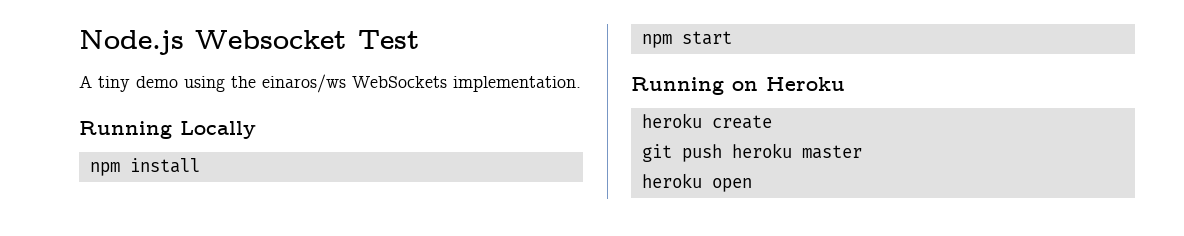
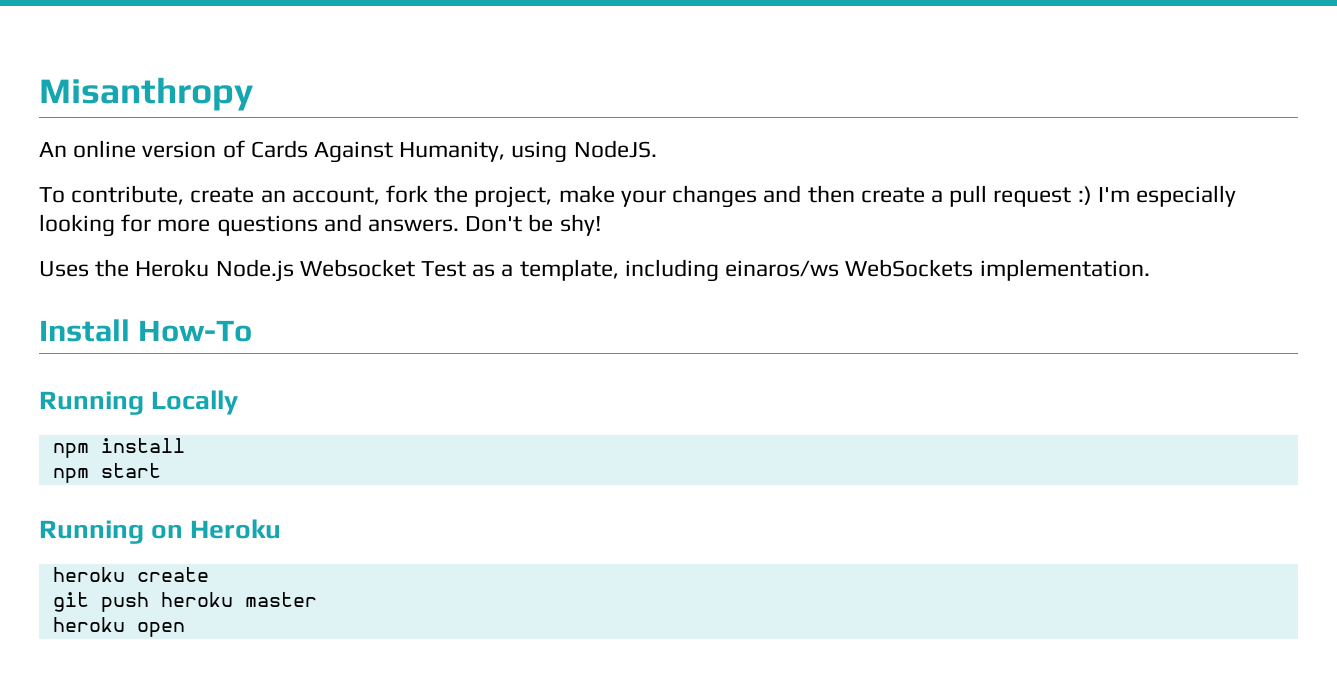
- Node.js Websocket Test
- A tiny demo using the einaros/ws WebSockets implementation.
+ Misanthropy
+ An online version of Cards Against Humanity, using NodeJS.
+ To contribute, create an account, fork the project, make your changes and then create a pull request :) I'm especially looking for more questions and answers. Don't be shy!
+ Uses the Heroku Node.js Websocket Test as a template, including einaros/ws WebSockets implementation.
+ Install How-To

